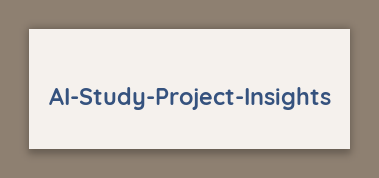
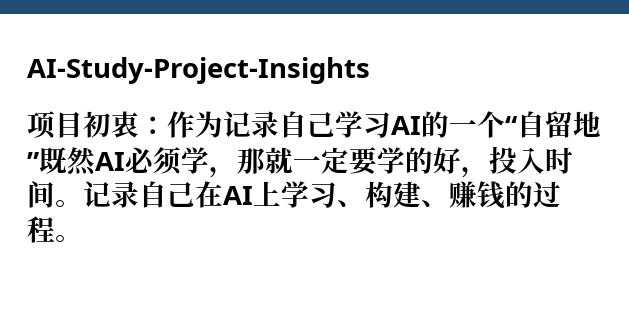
+ 项目初衷：作为记录自己学习AI的一个“自留地”既然AI必须学，那就一定要学的好，投入时间。记录自己在AI上学习、构建、赚钱的过程。

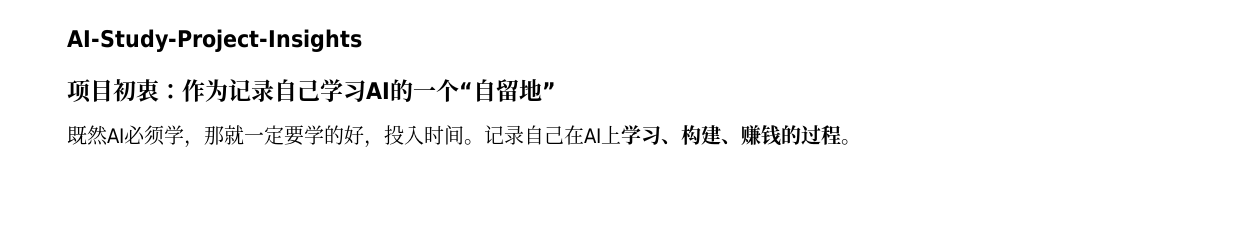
- 项目初衷：作为记录自己学习AI的一个“自留地”既然AI必须学，那就一定要学的好，投入时间。
+ 项目初衷：作为记录自己学习AI的一个“自留地”
+ 既然AI必须学，那就一定要学的好，投入时间。

